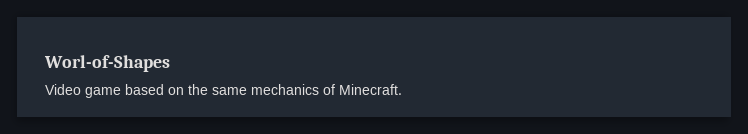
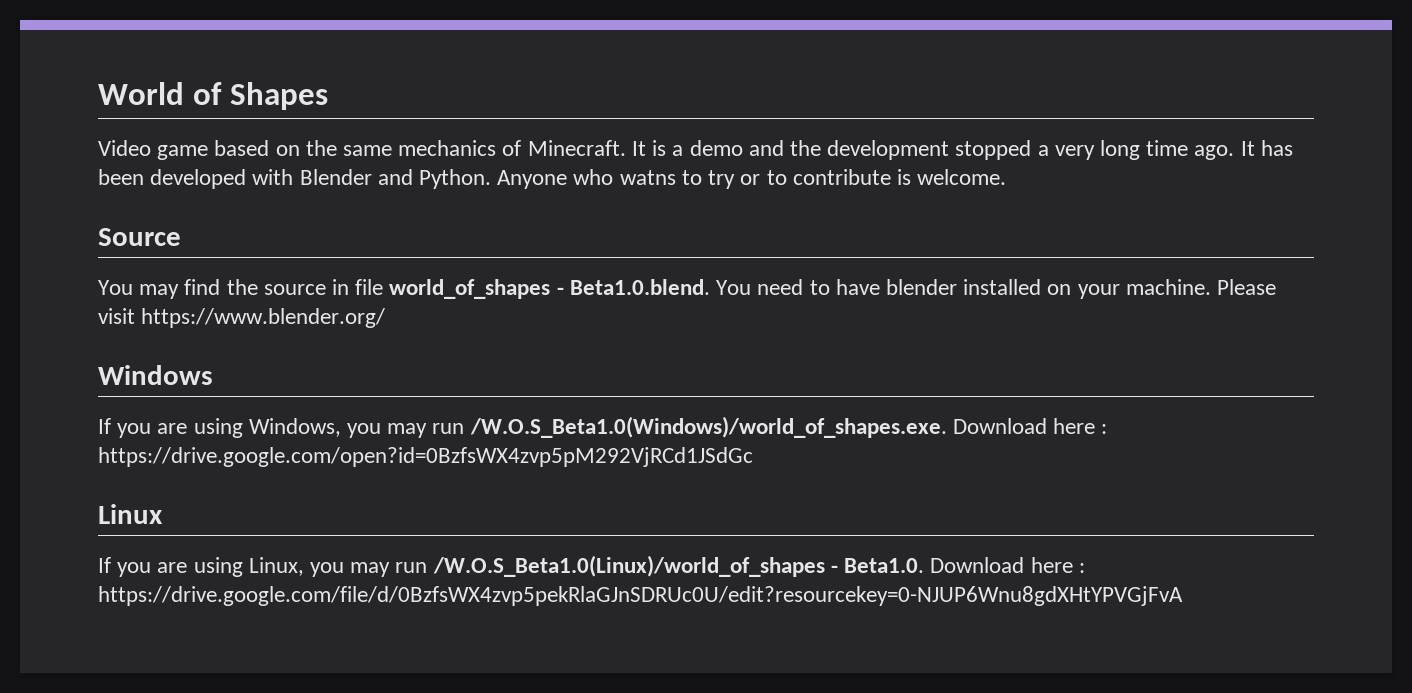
- Worl-of-Shapes
+ World of Shapes
+ It is a demo and the development stopped a very long time ago. It has been developed with Blender and Python. Anyone who watns to try or to contribute is welcome.
+ Source
+ You may find the source in file world_of_shapes - Beta1.0.blend. You need to have blender installed on your machine. Please visit https://www.blender.org/
+ Windows
+ If you are using Windows, you may run /W.O.S_Beta1.0(Windows)/world_of_shapes.exe. Download here : https://drive.google.com/open?id=0BzfsWX4zvp5pM292VjRCd1JSdGc
+ Linux
+ If you are using Linux, you may run /W.O.S_Beta1.0(Linux)/world_of_shapes - Beta1.0. Download here : https://drive.google.com/file/d/0BzfsWX4zvp5pekRlaGJnSDRUc0U/edit?resourcekey=0-NJUP6Wnu8gdXHtYPVGjFvA

